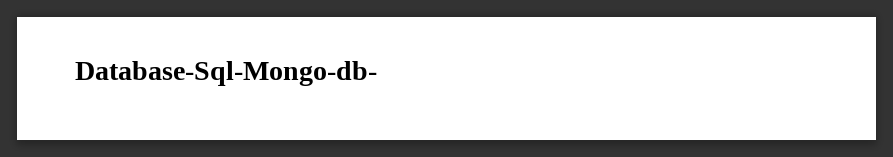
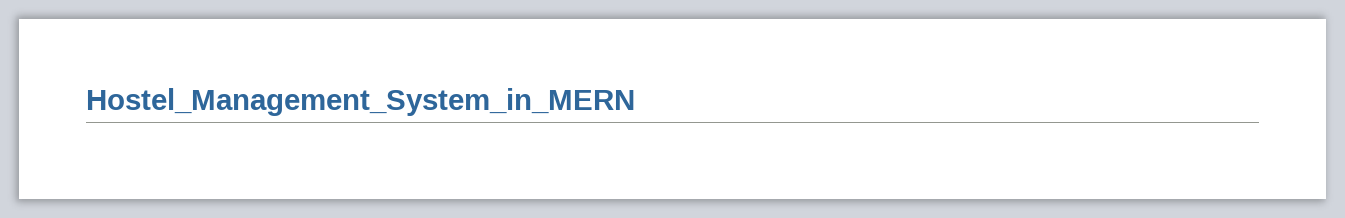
- Database-Sql-Mongo-db-
+ Hostel_Management_System_in_MERN

